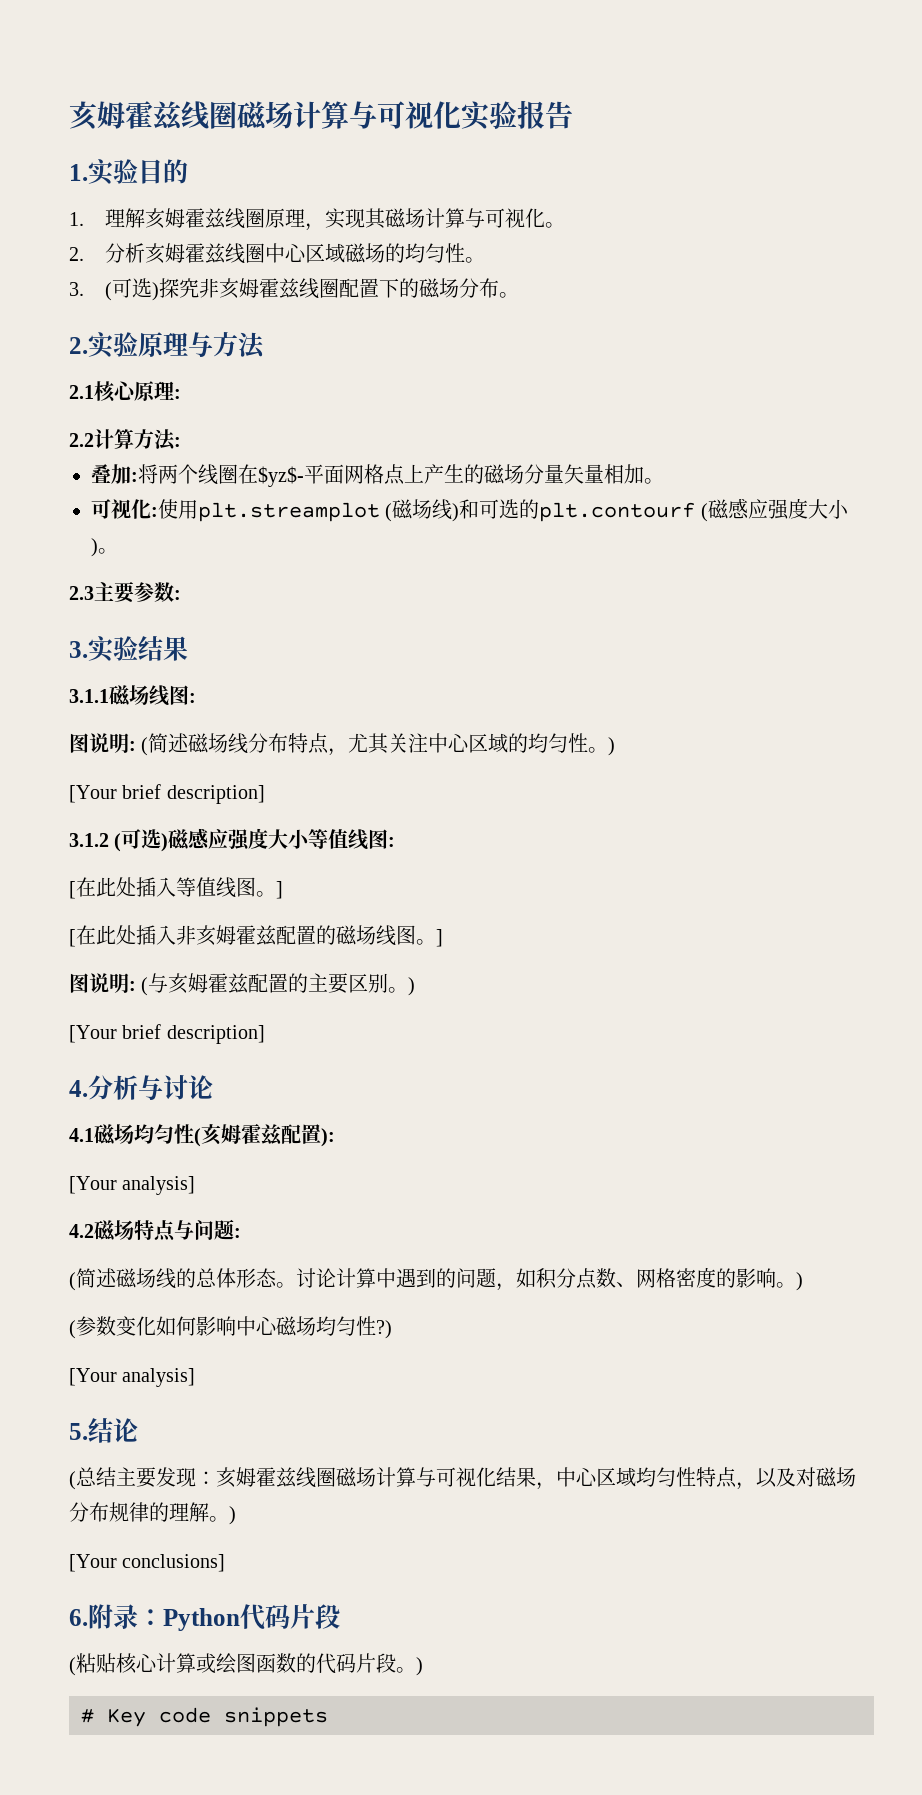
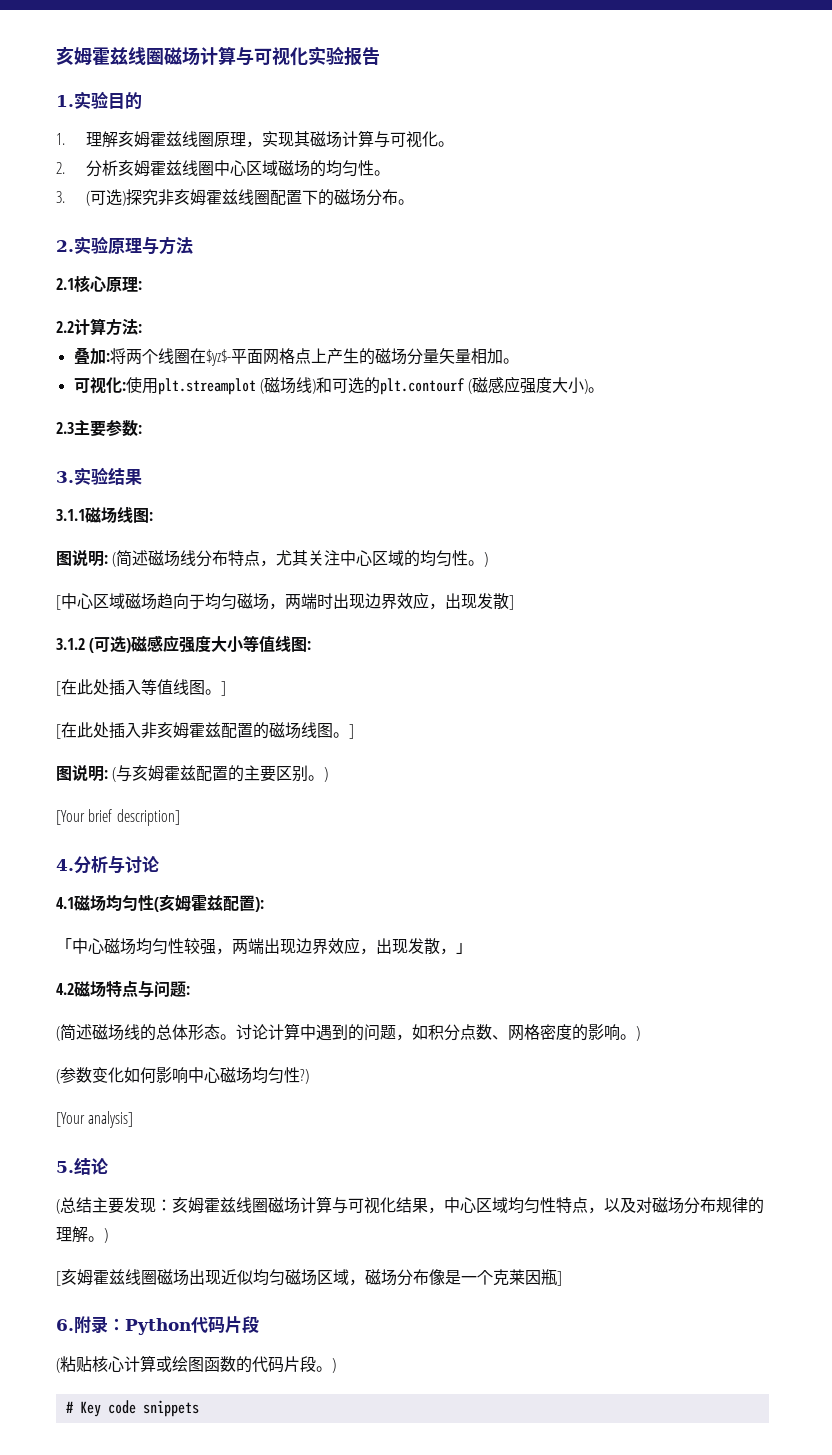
  图说明: (简述磁场线分布特点，尤其关注中心区域的均匀性。)
- [Your brief description]
+ [中心区域磁场趋向于均匀磁场，两端时出现边界效应，出现发散]
  4.1磁场均匀性(亥姆霍兹配置):
- [Your analysis]
+ 「中心磁场均匀性较强，两端出现边界效应，出现发散，」
- [Your conclusions]
+ [亥姆霍兹线圈磁场出现近似均匀磁场区域，磁场分布像是一个克莱因瓶]

